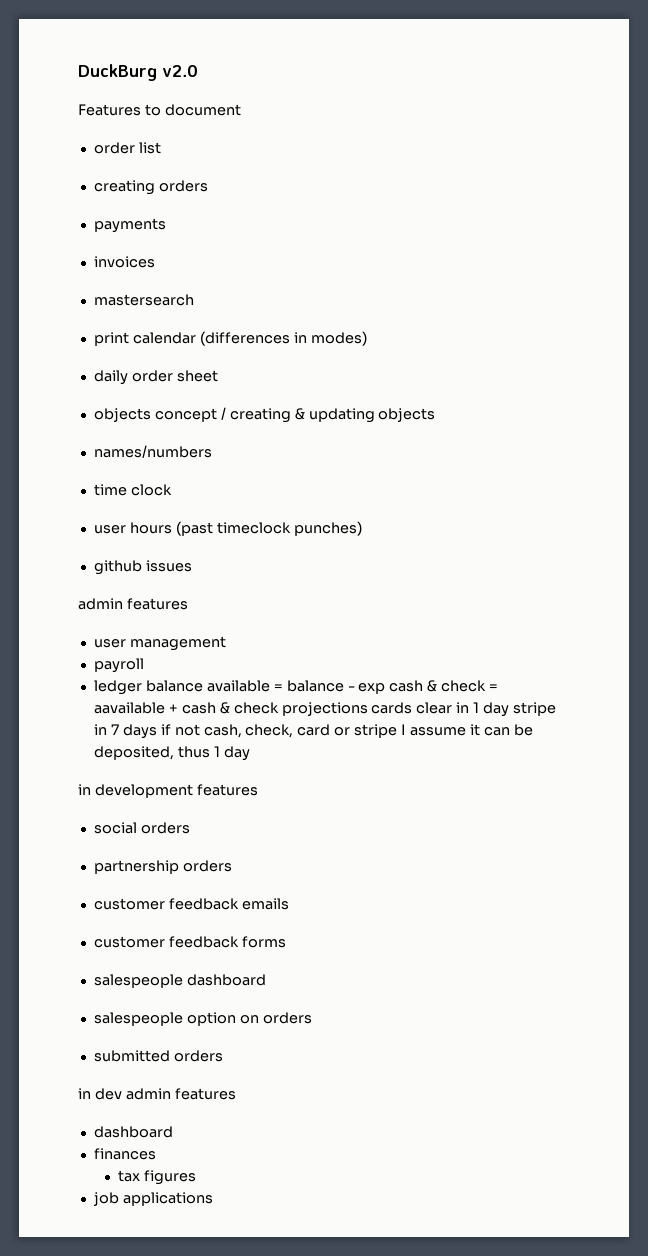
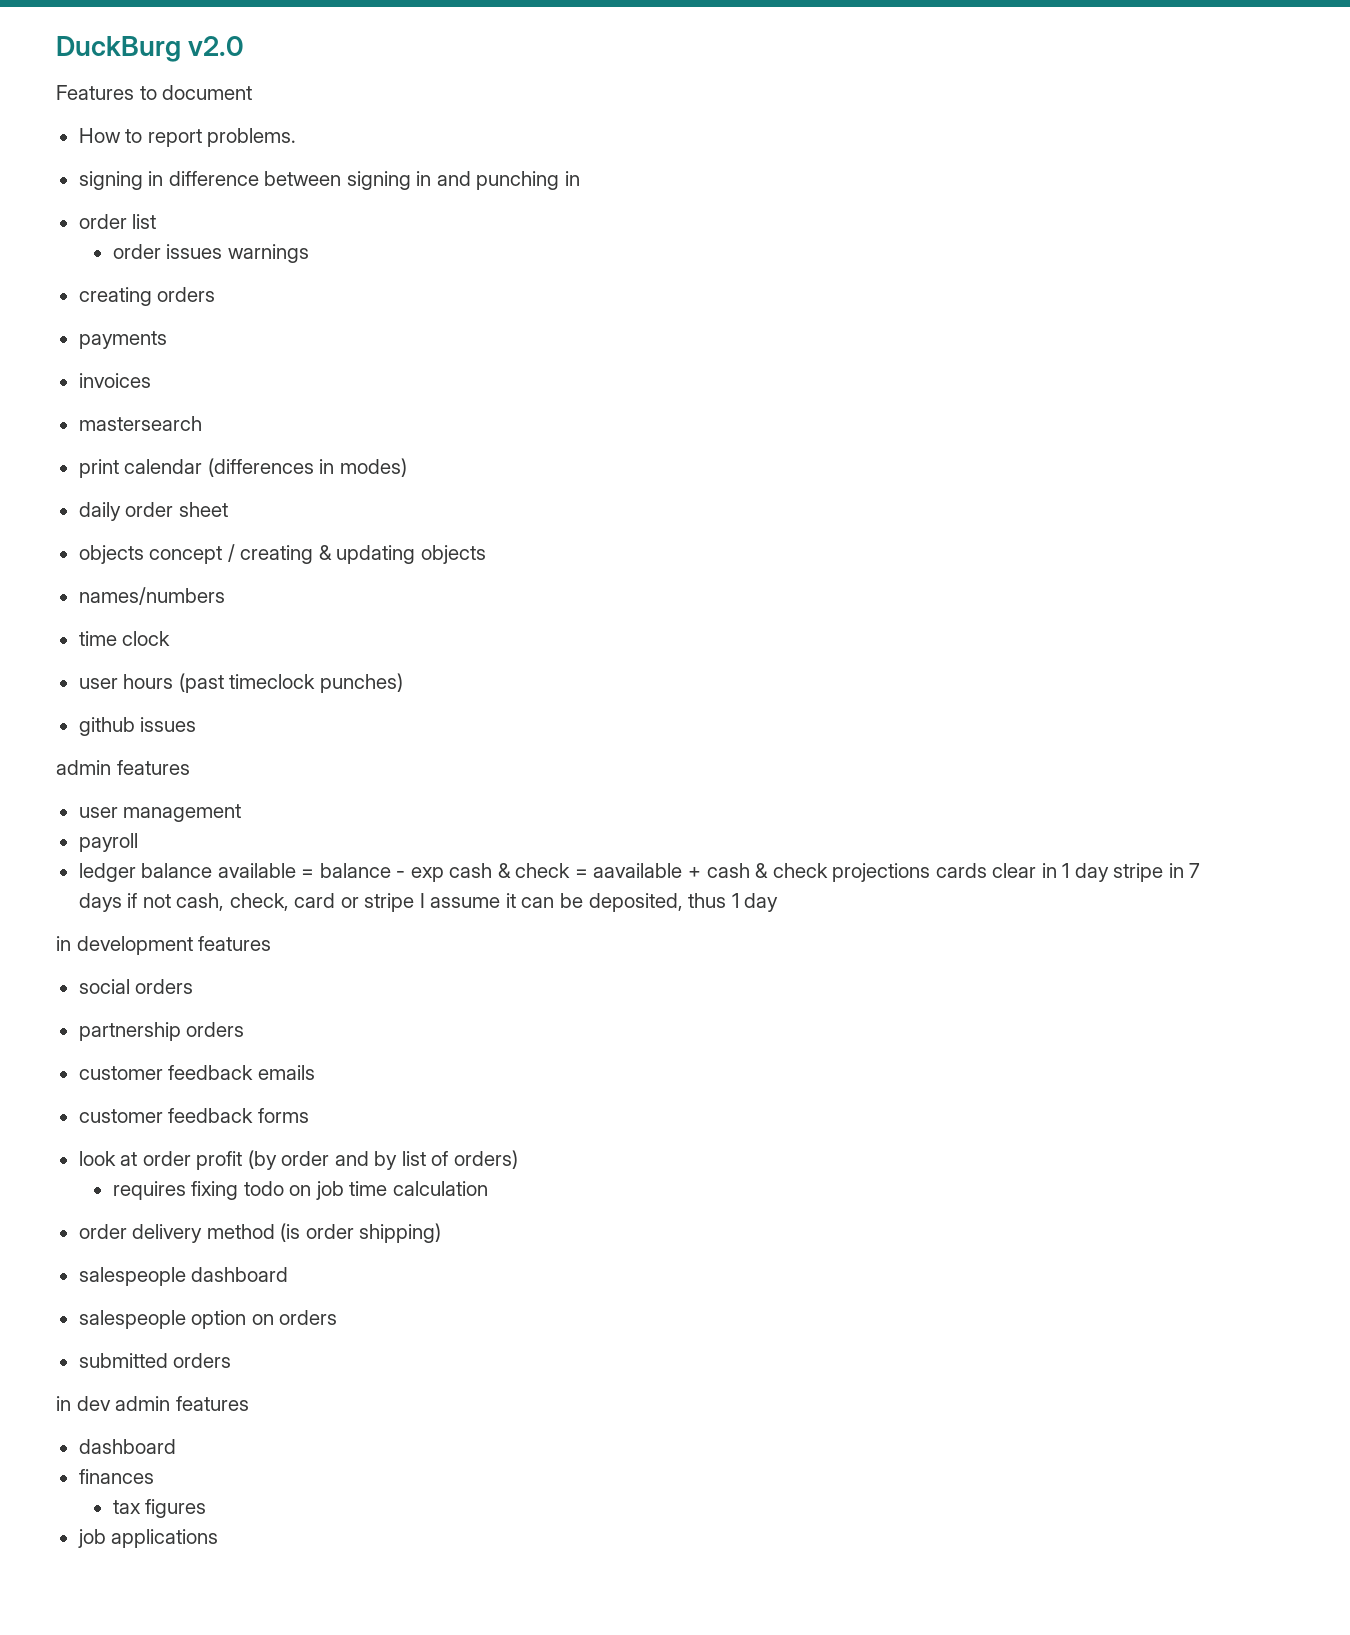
+ How to report problems.
+ signing in difference between signing in and punching in
+ order issues warnings
+ look at order profit (by order and by list of orders)
+ requires fixing todo on job time calculation
+ order delivery method (is order shipping)

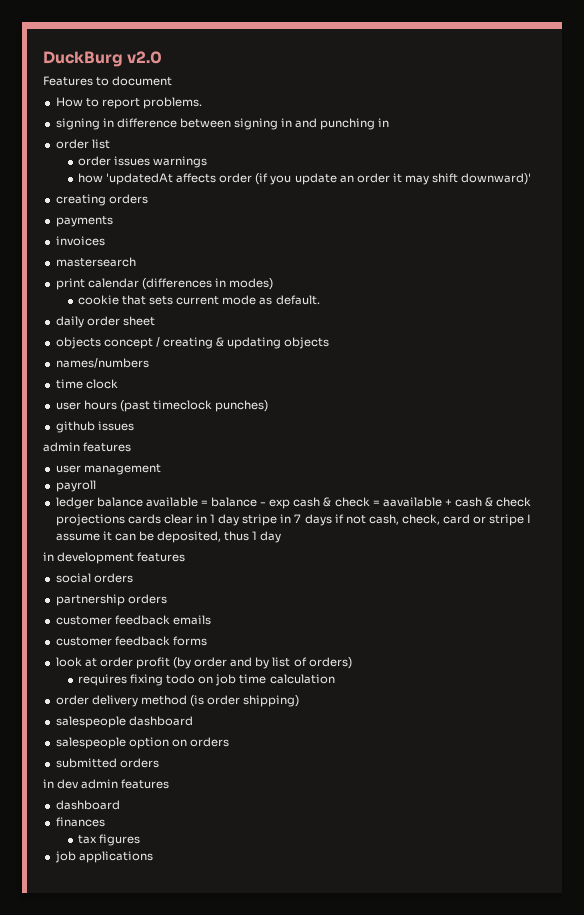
+ how 'updatedAt affects order (if you update an order it may shift downward)'
+ cookie that sets current mode as default.

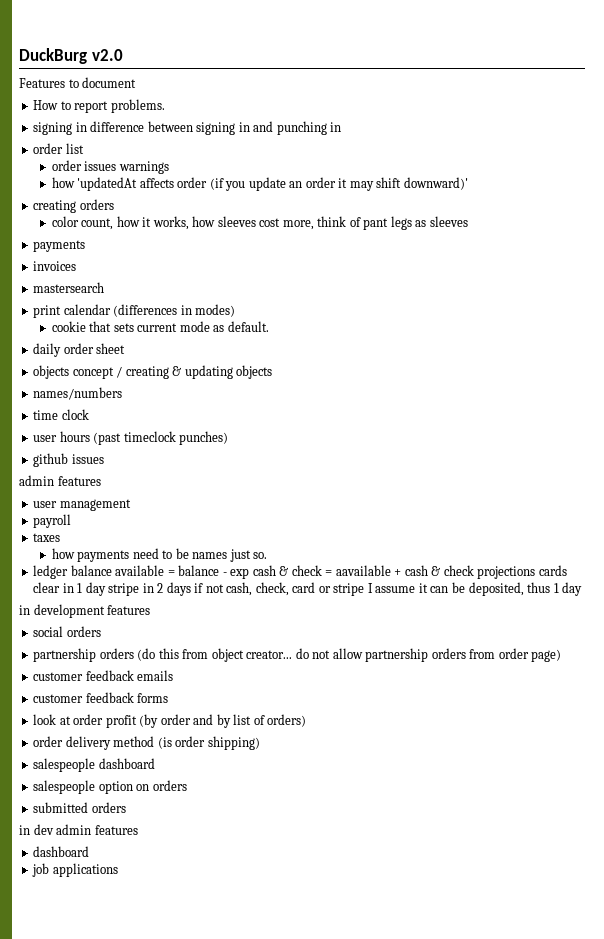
+ color count, how it works, how sleeves cost more, think of pant legs as sleeves
+ taxes
+ how payments need to be names just so.
- ledger balance available = balance - exp cash & check = aavailable + cash & check projections cards clear in 1 day stripe in 7 days if not cash, check, card or stripe I assume it can be deposited, thus 1 day
+ ledger balance available = balance - exp cash & check = aavailable + cash & check projections cards clear in 1 day stripe in 2 days if not cash, check, card or stripe I assume it can be deposited, thus 1 day
- partnership orders
+ partnership orders (do this from object creator... do not allow partnership orders from order page)
- requires fixing todo on job time calculation
- finances
- tax figures

